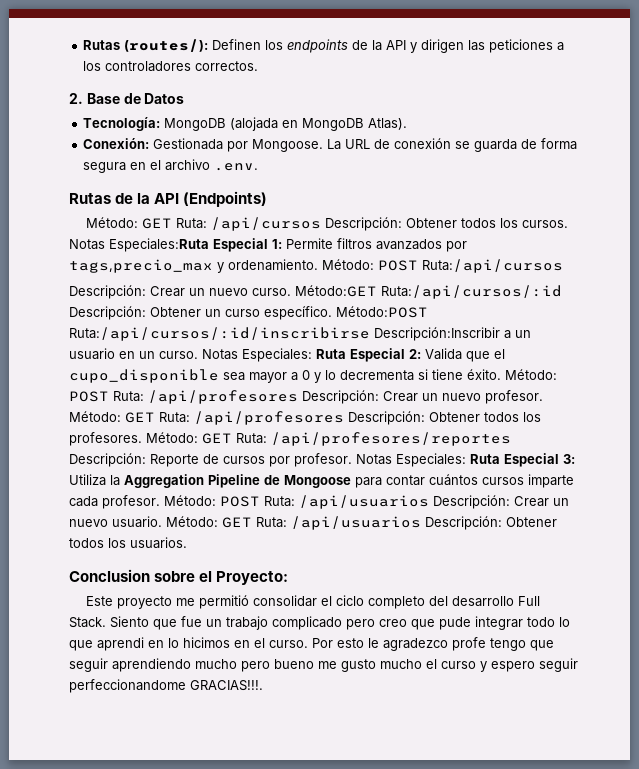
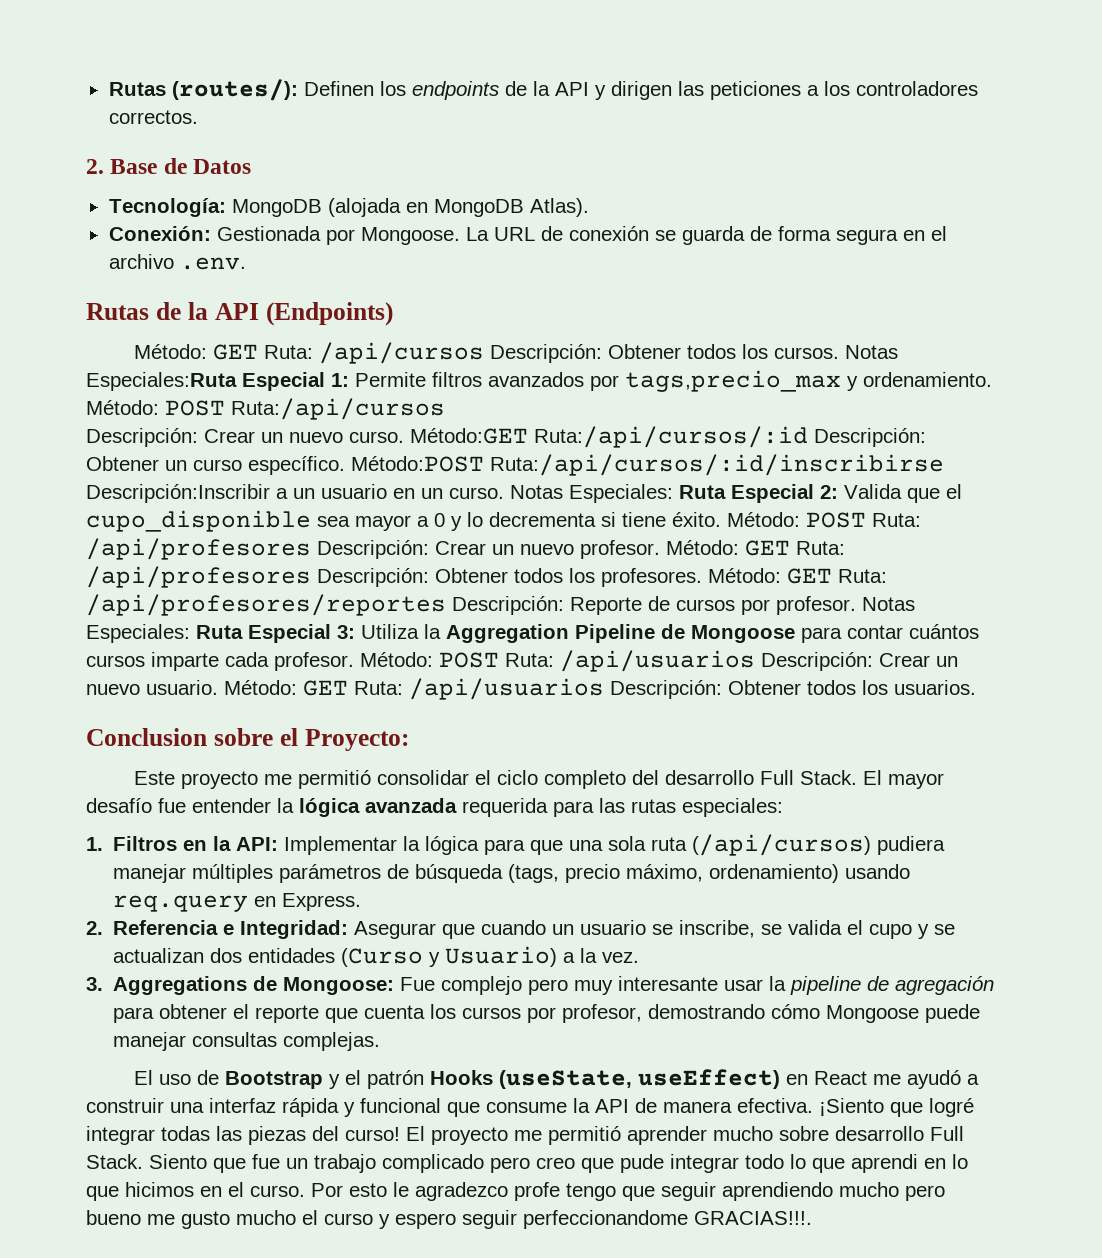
+ El mayor desafío fue entender la lógica avanzada requerida para las rutas especiales:
+ 1. Filtros en la API: Implementar la lógica para que una sola ruta (/api/cursos) pudiera manejar múltiples parámetros de búsqueda (tags, precio máximo, ordenamiento) usando req.query en Express.
+ 2. Referencia e Integridad: Asegurar que cuando un usuario se inscribe, se valida el cupo y se actualizan dos entidades (Curso y Usuario) a la vez.
+ 3. Aggregations de Mongoose: Fue complejo pero muy interesante usar la pipeline de agregación para obtener el reporte que cuenta los cursos por profesor, demostrando cómo Mongoose puede manejar consultas complejas.
+ El uso de Bootstrap y el patrón Hooks (useState, useEffect) en React me ayudó a construir una interfaz rápida y funcional que consume la API de manera efectiva. ¡Siento que logré integrar todas las piezas del curso! El proyecto me permitió aprender mucho sobre desarrollo Full Stack.
- Siento que fue un trabajo complicado pero creo que pude integrar todo lo que aprendi en lo hicimos en el curso.
+ Siento que fue un trabajo complicado pero creo que pude integrar todo lo que aprendi en lo que hicimos en el curso.

